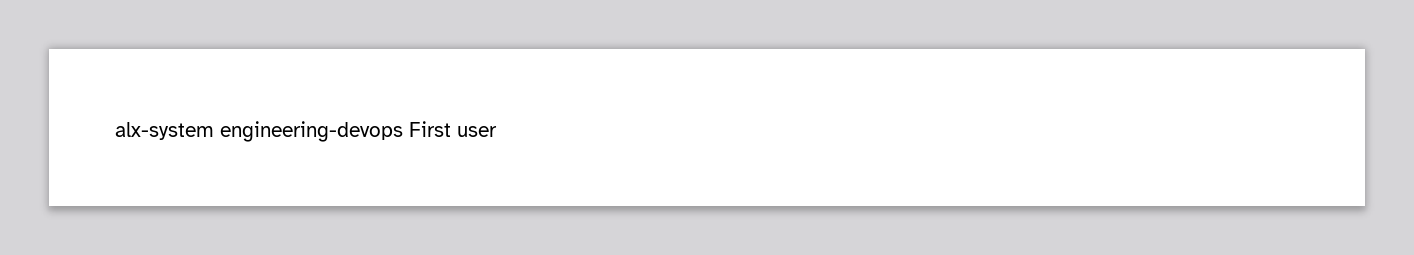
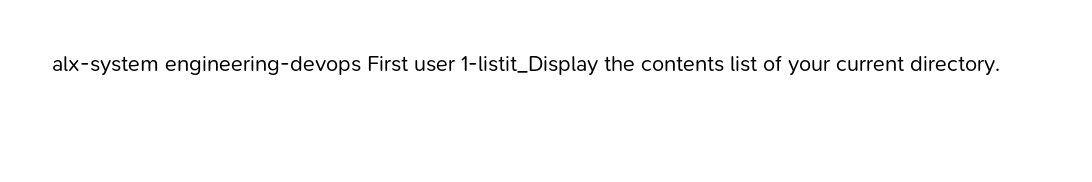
- alx-system engineering-devops First user
+ alx-system engineering-devops First user 1-listit_Display the contents list of your current directory.

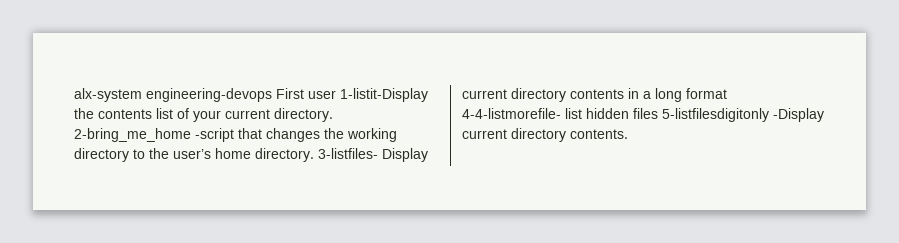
- alx-system engineering-devops First user 1-listit_Display the contents list of your current directory.
+ alx-system engineering-devops First user 1-listit-Display the contents list of your current directory.
+ 2-bring_me_home -script that changes the working directory to the user’s home directory. 3-listfiles- Display current directory contents in a long format 4-4-listmorefile- list hidden files 5-listfilesdigitonly -Display current directory contents.

